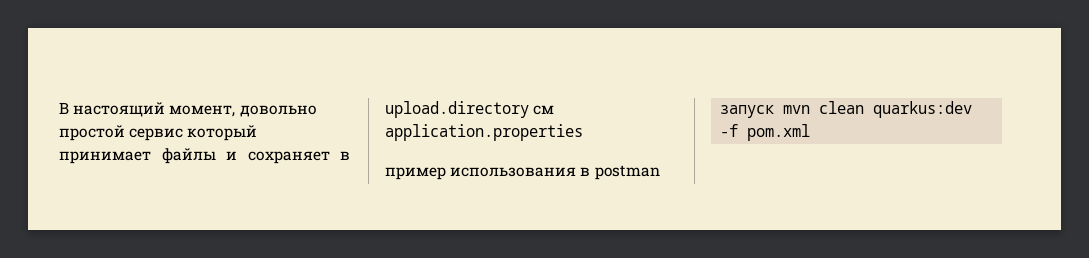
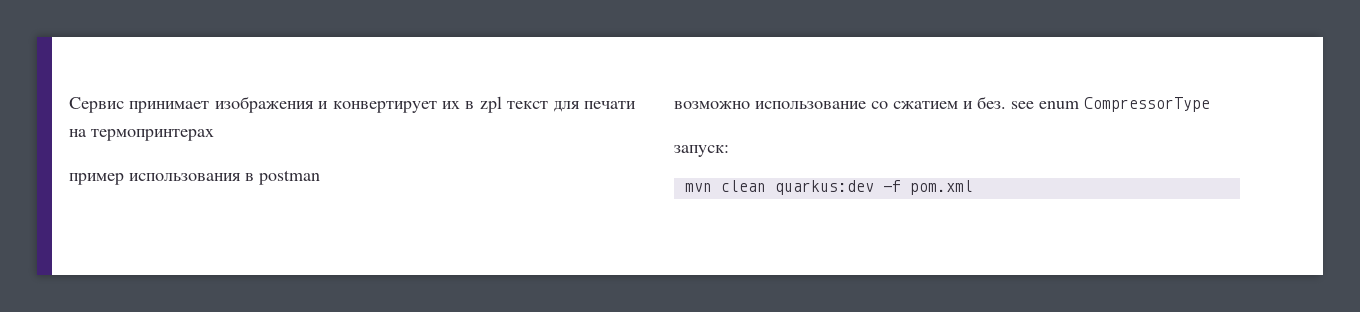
- В настоящий момент, довольно простой сервис который принимает файлы и сохраняет в upload.directory см application.properties
+ Сервис принимает изображения и конвертирует их в zpl текст для печати на термопринтерах
  пример использования в postman
- запуск mvn clean quarkus:dev -f pom.xml
+ возможно использование со сжатием и без. see enum CompressorType
+ запуск:
+ mvn clean quarkus:dev -f pom.xml

